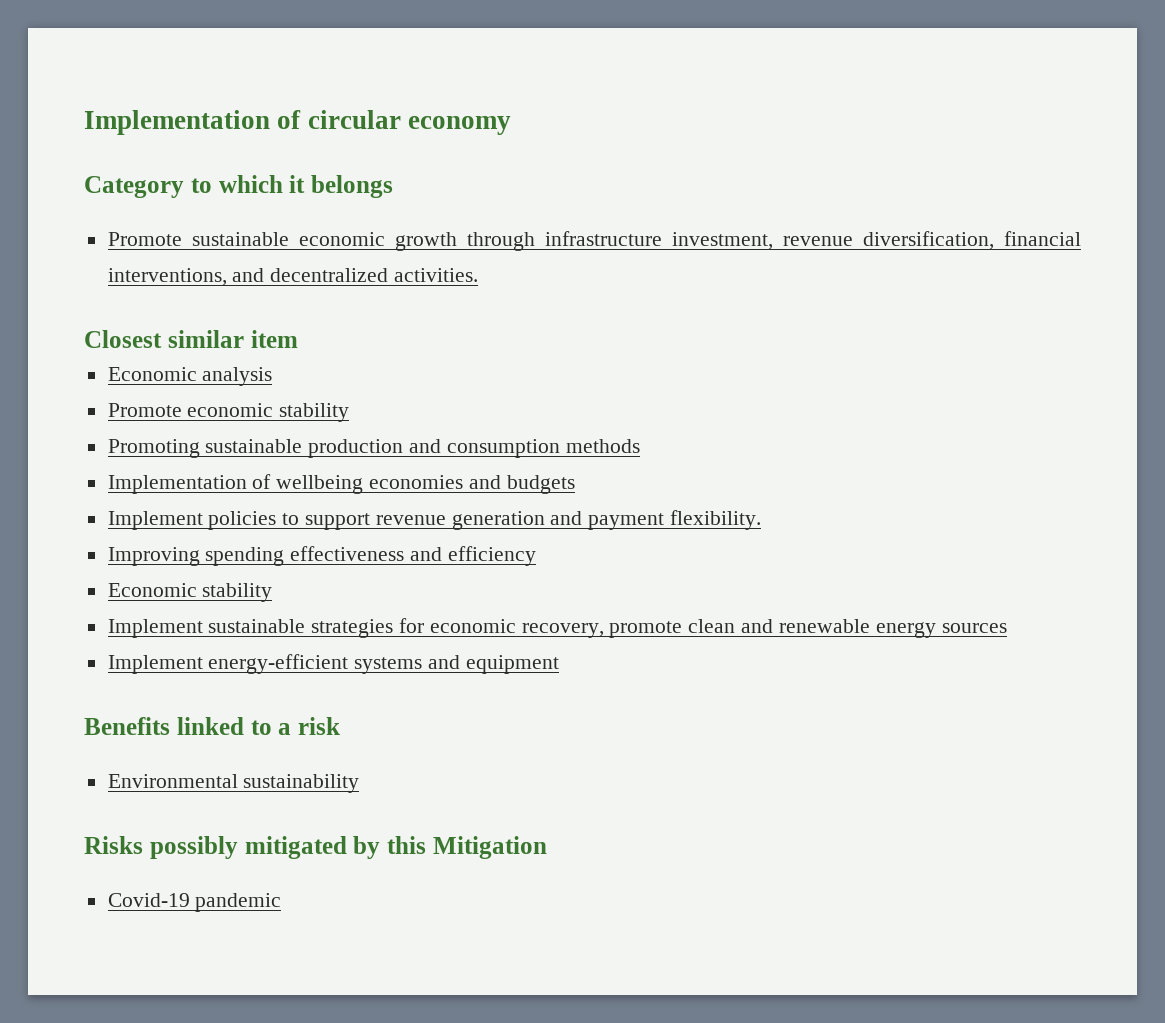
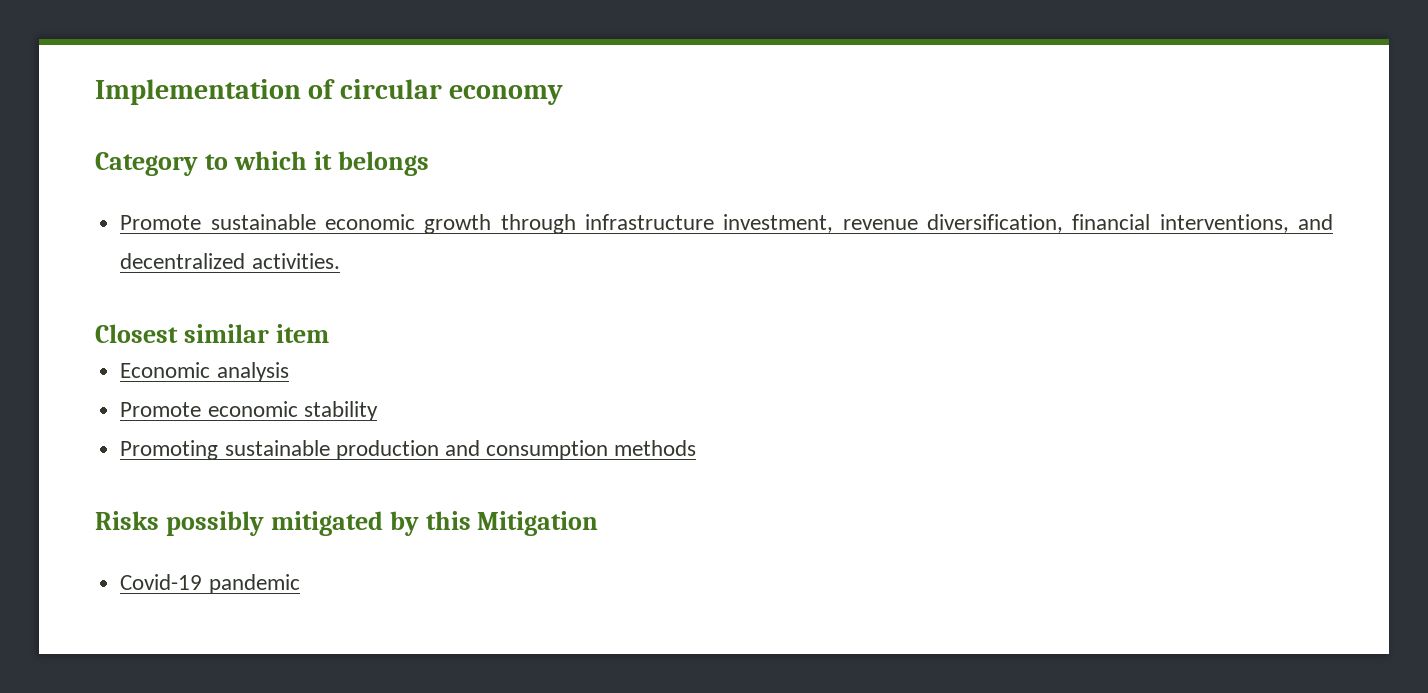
- Implementation of wellbeing economies and budgets
- Implement policies to support revenue generation and payment flexibility.
- Improving spending effectiveness and efficiency
- Economic stability
- Implement sustainable strategies for economic recovery, promote clean and renewable energy sources
- Implement energy-efficient systems and equipment
- Benefits linked to a risk
- Environmental sustainability

